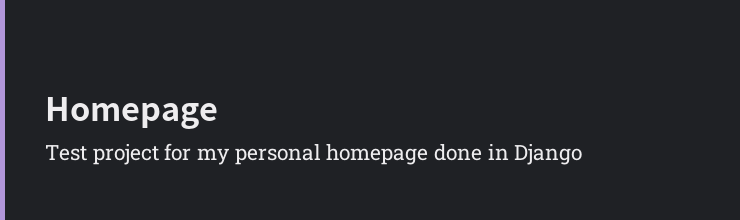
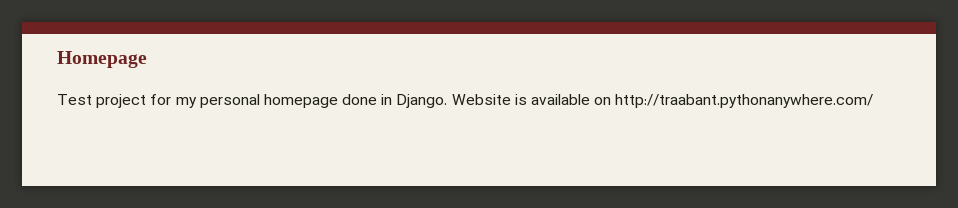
- Test project for my personal homepage done in Django
+ Test project for my personal homepage done in Django. Website is available on http://traabant.pythonanywhere.com/

